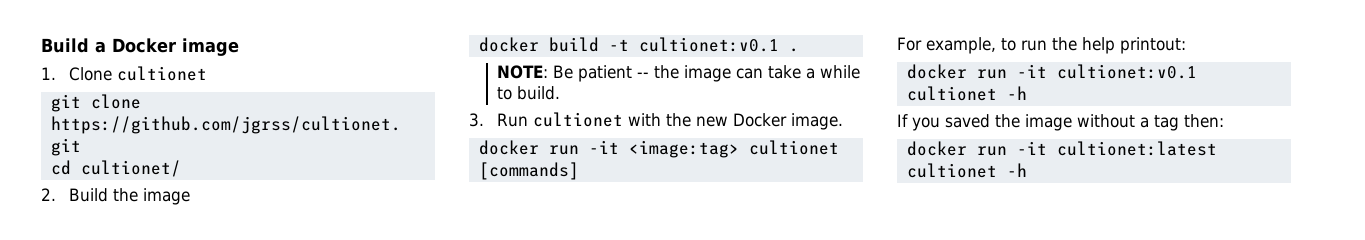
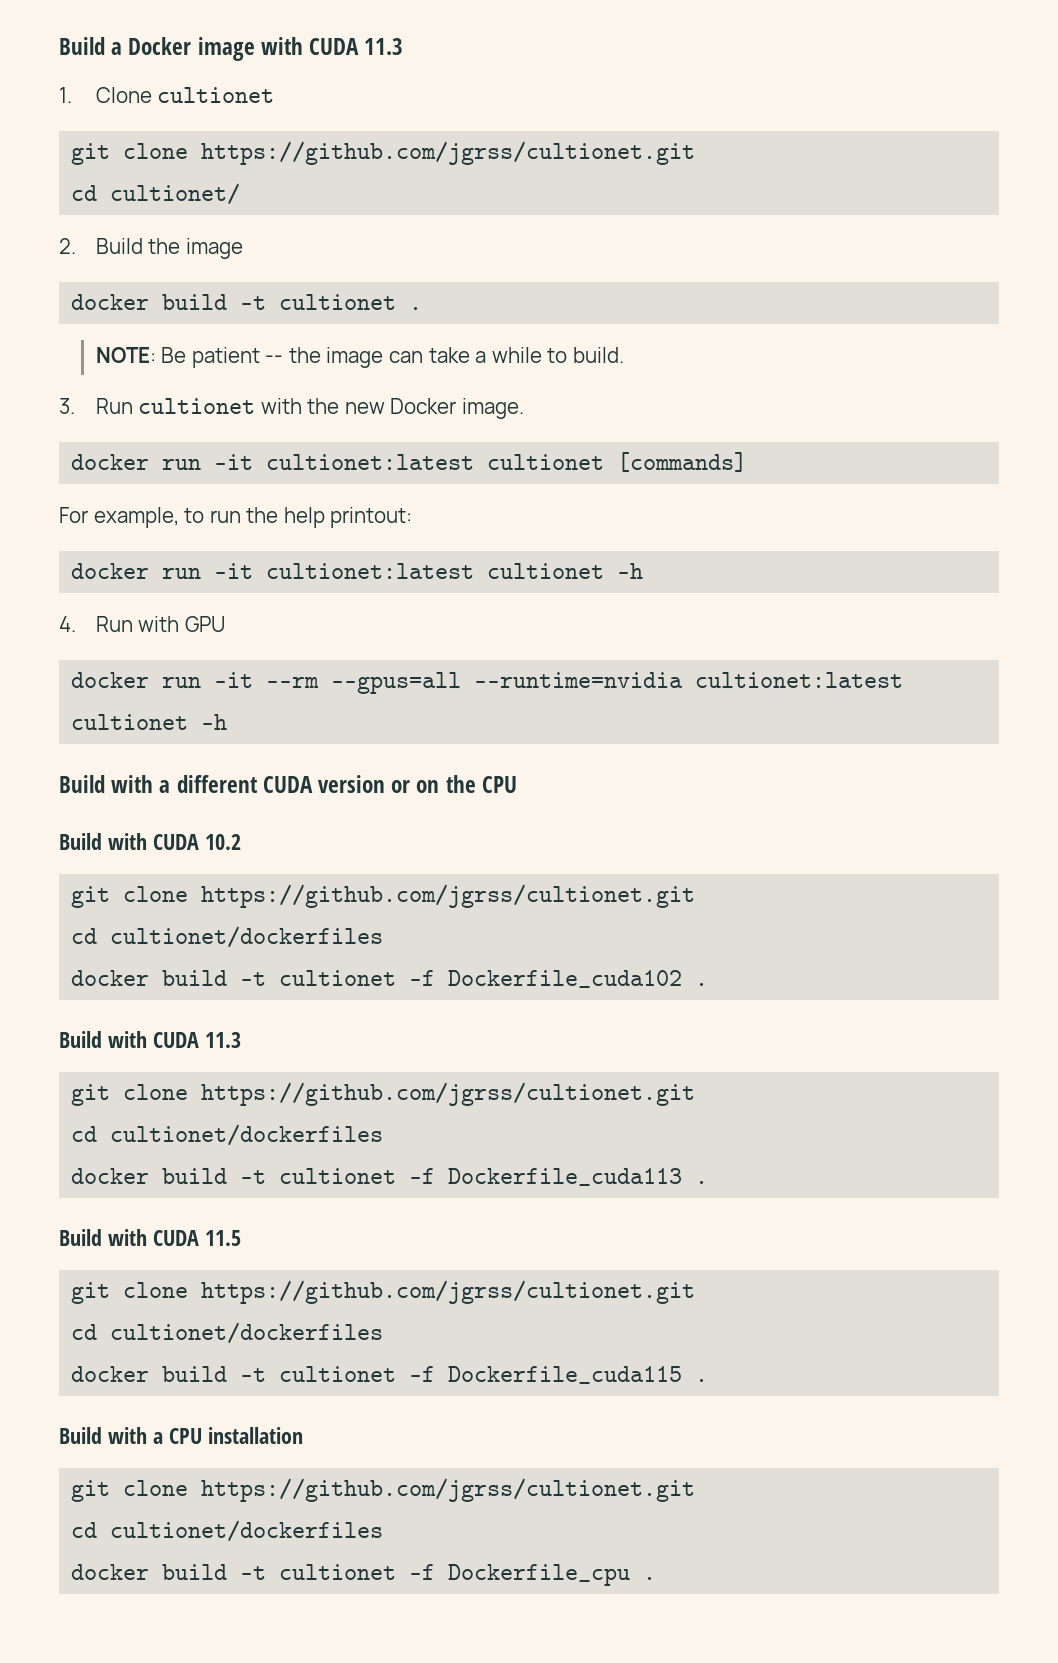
- Build a Docker image
+ Build a Docker image with CUDA 11.3
- docker build -t cultionet:v0.1 .
+ docker build -t cultionet .
- docker run -it <image:tag> cultionet [commands]
+ docker run -it cultionet:latest cultionet [commands]
- docker run -it cultionet:v0.1 cultionet -h
- If you saved the image without a tag then:
  docker run -it cultionet:latest cultionet -h
+ 4. Run with GPU
+ docker run -it --rm --gpus=all --runtime=nvidia cultionet:latest cultionet -h
+ Build with a different CUDA version or on the CPU
+ Build with CUDA 10.2
+ git clone https://github.com/jgrss/cultionet.git
+ cd cultionet/dockerfiles
+ docker build -t cultionet -f Dockerfile_cuda102 .
+ Build with CUDA 11.3
+ git clone https://github.com/jgrss/cultionet.git
+ cd cultionet/dockerfiles
+ docker build -t cultionet -f Dockerfile_cuda113 .
+ Build with CUDA 11.5
+ git clone https://github.com/jgrss/cultionet.git
+ cd cultionet/dockerfiles
+ docker build -t cultionet -f Dockerfile_cuda115 .
+ Build with a CPU installation
+ git clone https://github.com/jgrss/cultionet.git
+ cd cultionet/dockerfiles
+ docker build -t cultionet -f Dockerfile_cpu .

